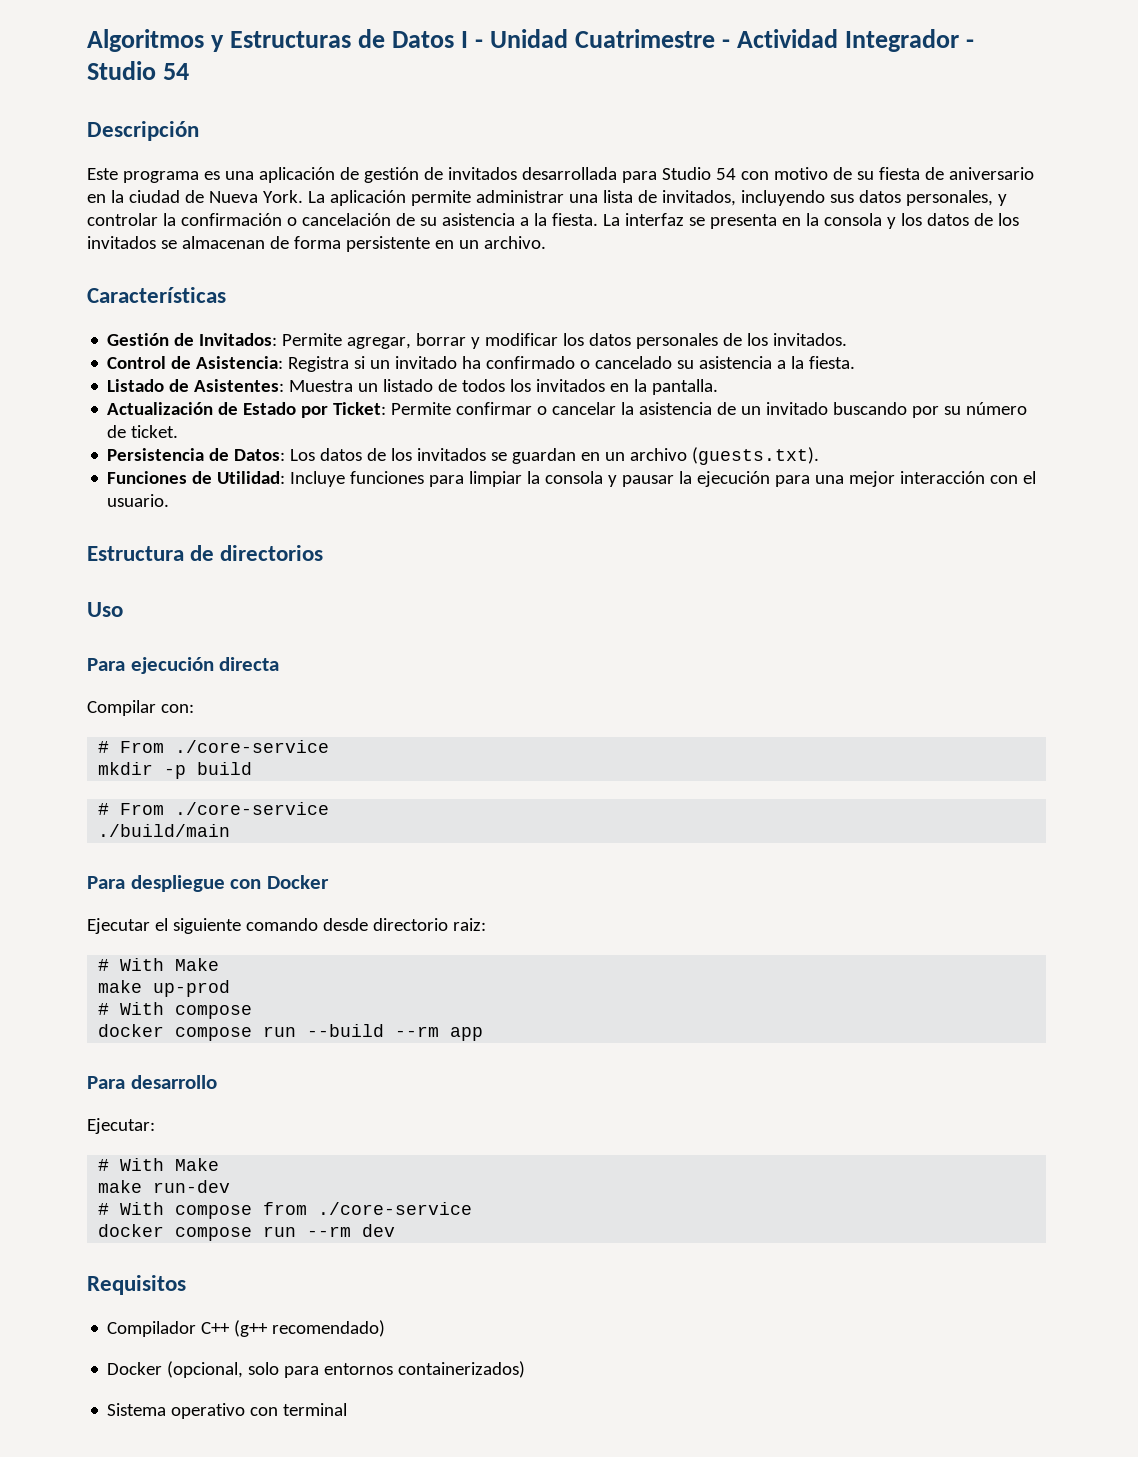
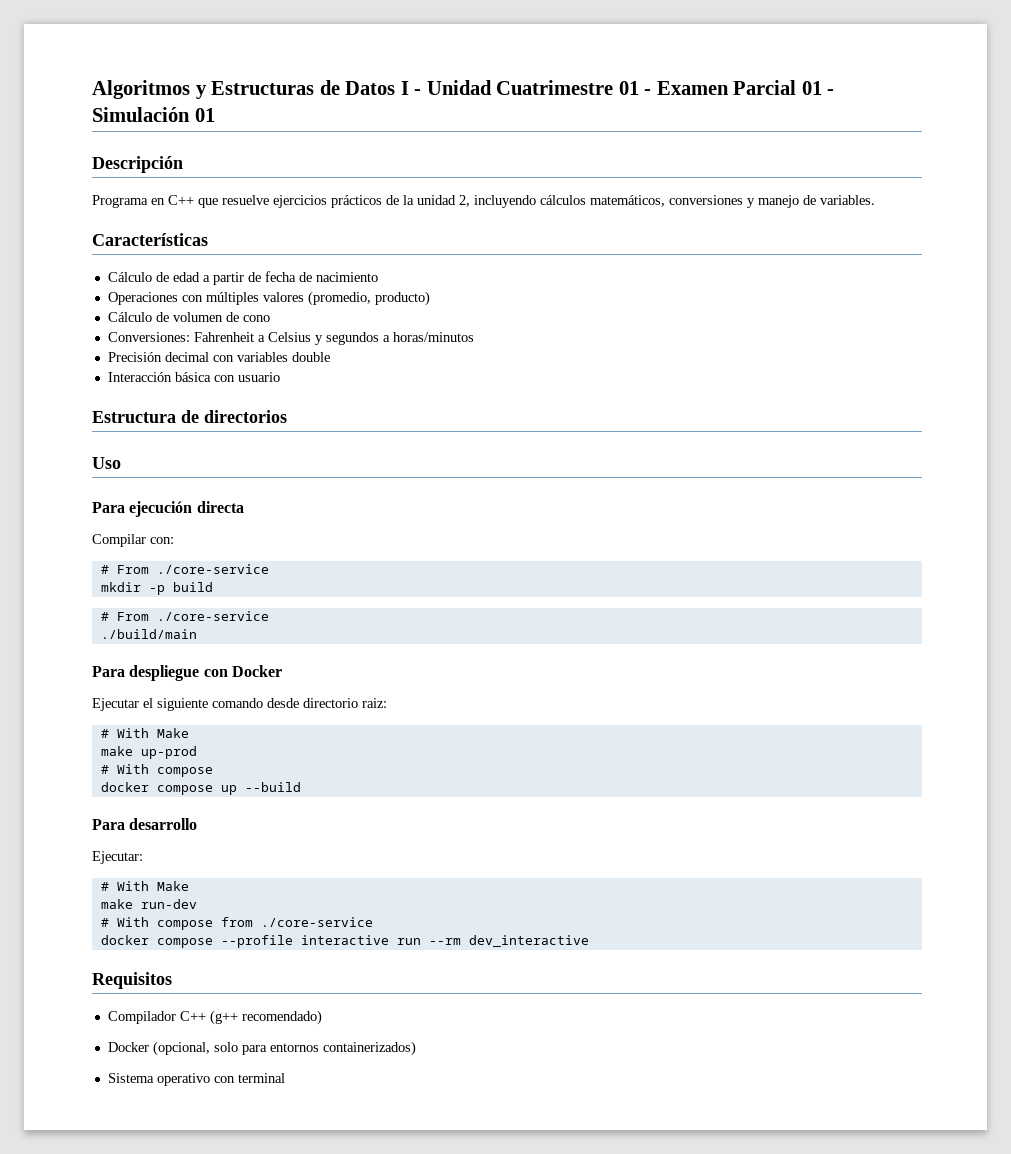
- Algoritmos y Estructuras de Datos I - Unidad Cuatrimestre - Actividad Integrador - Studio 54
+ Algoritmos y Estructuras de Datos I - Unidad Cuatrimestre 01 - Examen Parcial 01 - Simulación 01
  Descripción
- Este programa es una aplicación de gestión de invitados desarrollada para Studio 54 con motivo de su fiesta de aniversario en la ciudad de Nueva York. La aplicación permite administrar una lista de invitados, incluyendo sus datos personales, y controlar la confirmación o cancelación de su asistencia a la fiesta. La interfaz se presenta en la consola y los datos de los invitados se almacenan de forma persistente en un archivo.
+ Programa en C++ que resuelve ejercicios prácticos de la unidad 2, incluyendo cálculos matemáticos, conversiones y manejo de variables.
  Características
- Gestión de Invitados: Permite agregar, borrar y modificar los datos personales de los invitados.
- Control de Asistencia: Registra si un invitado ha confirmado o cancelado su asistencia a la fiesta.
- Listado de Asistentes: Muestra un listado de todos los invitados en la pantalla.
- Actualización de Estado por Ticket: Permite confirmar o cancelar la asistencia de un invitado buscando por su número de ticket.
- Persistencia de Datos: Los datos de los invitados se guardan en un archivo (guests.txt).
- Funciones de Utilidad: Incluye funciones para limpiar la consola y pausar la ejecución para una mejor interacción con el usuario.
+ Cálculo de edad a partir de fecha de nacimiento
+ Operaciones con múltiples valores (promedio, producto)
+ Cálculo de volumen de cono
+ Conversiones: Fahrenheit a Celsius y segundos a horas/minutos
+ Precisión decimal con variables double
+ Interacción básica con usuario
- docker compose run --build --rm app
+ docker compose up --build
- docker compose run --rm dev
+ docker compose --profile interactive run --rm dev_interactive

